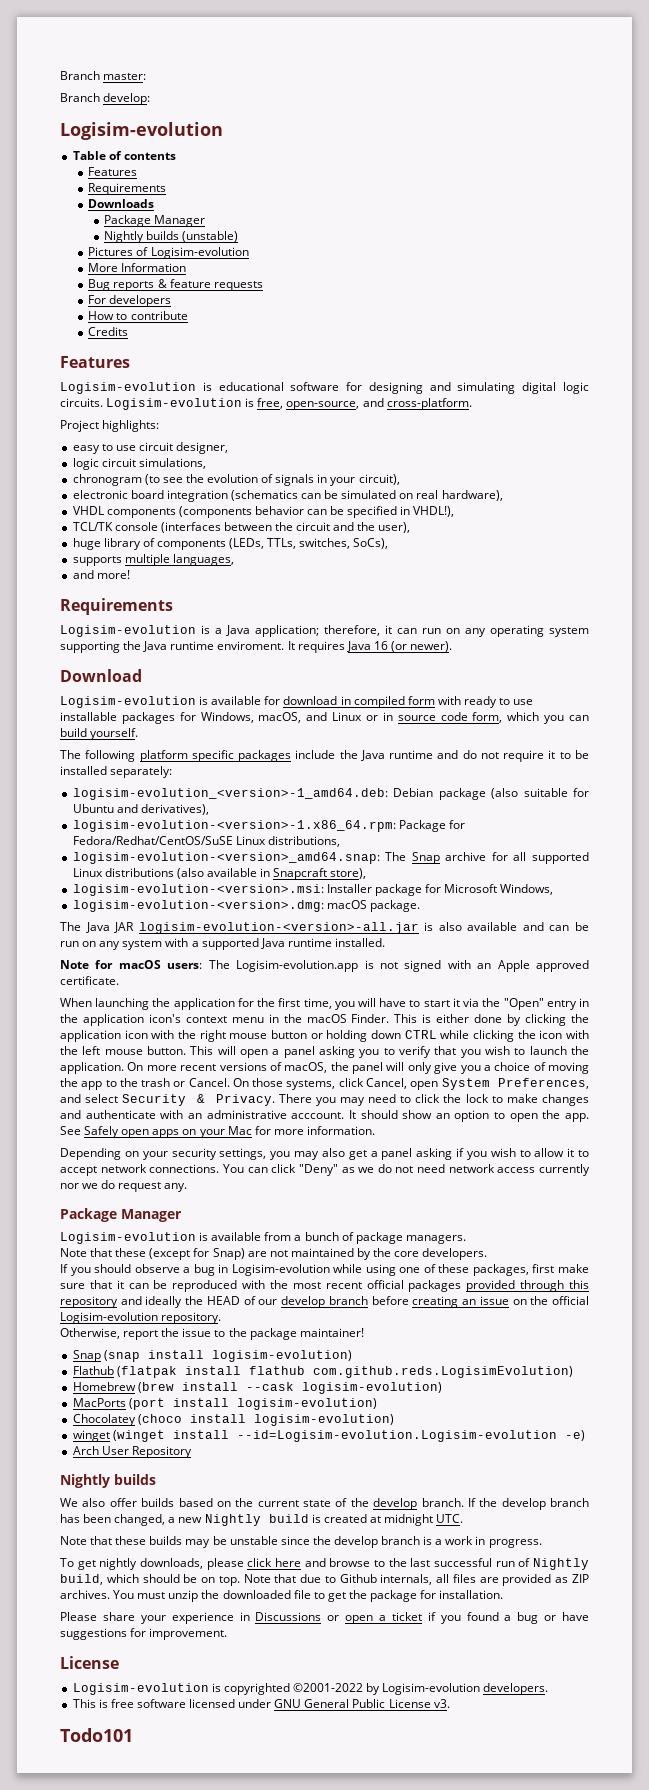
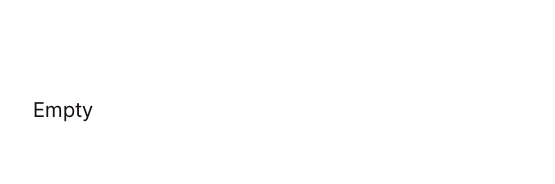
- Branch master:
- Branch develop:
- Logisim-evolution
- Table of contents
- Features
- Requirements
- Downloads
- Package Manager
- Nightly builds (unstable)
- Pictures of Logisim-evolution
- More Information
- Bug reports & feature requests
- For developers
- How to contribute
- Credits
- Features
- Logisim-evolution is educational software for designing and simulating digital logic circuits. Logisim-evolution is free, open-source, and cross-platform.
- Project highlights:
- easy to use circuit designer,
- logic circuit simulations,
- chronogram (to see the evolution of signals in your circuit),
- electronic board integration (schematics can be simulated on real hardware),
- VHDL components (components behavior can be specified in VHDL!),
- TCL/TK console (interfaces between the circuit and the user),
- huge library of components (LEDs, TTLs, switches, SoCs),
- supports multiple languages,
- and more!
- Requirements
- Logisim-evolution is a Java application; therefore, it can run on any operating system supporting the Java runtime enviroment. It requires Java 16 (or newer).
- Download
- Logisim-evolution is available for download in compiled form with ready to use installable packages for Windows, macOS, and Linux or in source code form, which you can build yourself.
- The following platform specific packages include the Java runtime and do not require it to be installed separately:
- logisim-evolution_<version>-1_amd64.deb: Debian package (also suitable for Ubuntu and derivatives),
- logisim-evolution-<version>-1.x86_64.rpm: Package for Fedora/Redhat/CentOS/SuSE Linux distributions,
- logisim-evolution-<version>_amd64.snap: The Snap archive for all supported Linux distributions (also available in Snapcraft store),
- logisim-evolution-<version>.msi: Installer package for Microsoft Windows,
- logisim-evolution-<version>.dmg: macOS package.
- The Java JAR logisim-evolution-<version>-all.jar is also available and can be run on any system with a supported Java runtime installed.
- Note for macOS users: The Logisim-evolution.app is not signed with an Apple approved certificate.
- When launching the application for the first time, you will have to start it via the "Open" entry in the application icon's context menu in the macOS Finder. This is either done by clicking the application icon with the right mouse button or holding down CTRL while clicking the icon with the left mouse button. This will open a panel asking you to verify that you wish to launch the application. On more recent versions of macOS, the panel will only give you a choice of moving the app to the trash or Cancel. On those systems, click Cancel, open System Preferences, and select Security & Privacy. There you may need to click the lock to make changes and authenticate with an administrative acccount. It should show an option to open the app. See Safely open apps on your Mac for more information.
- Depending on your security settings, you may also get a panel asking if you wish to allow it to accept network connections. You can click "Deny" as we do not need network access currently nor we do request any.
- Package Manager
- Logisim-evolution is available from a bunch of package managers.
- Note that these (except for Snap) are not maintained by the core developers.
- If you should observe a bug in Logisim-evolution while using one of these packages, first make sure that it can be reproduced with the most recent official packages provided through this repository and ideally the HEAD of our develop branch before creating an issue on the official Logisim-evolution repository.
- Otherwise, report the issue to the package maintainer!
- Snap (snap install logisim-evolution)
- Flathub (flatpak install flathub com.github.reds.LogisimEvolution)
- Homebrew (brew install --cask logisim-evolution)
- MacPorts (port install logisim-evolution)
- Chocolatey (choco install logisim-evolution)
- winget (winget install --id=Logisim-evolution.Logisim-evolution -e)
- Arch User Repository
- Nightly builds
- We also offer builds based on the current state of the develop branch. If the develop branch has been changed, a new Nightly build is created at midnight UTC.
- Note that these builds may be unstable since the develop branch is a work in progress.
- To get nightly downloads, please click here and browse to the last successful run of Nightly build, which should be on top. Note that due to Github internals, all files are provided as ZIP archives. You must unzip the downloaded file to get the package for installation.
- Please share your experience in Discussions or open a ticket if you found a bug or have suggestions for improvement.
- License
- Logisim-evolution is copyrighted ©2001-2022 by Logisim-evolution developers.
- This is free software licensed under GNU General Public License v3.
- Todo101
+ Empty

